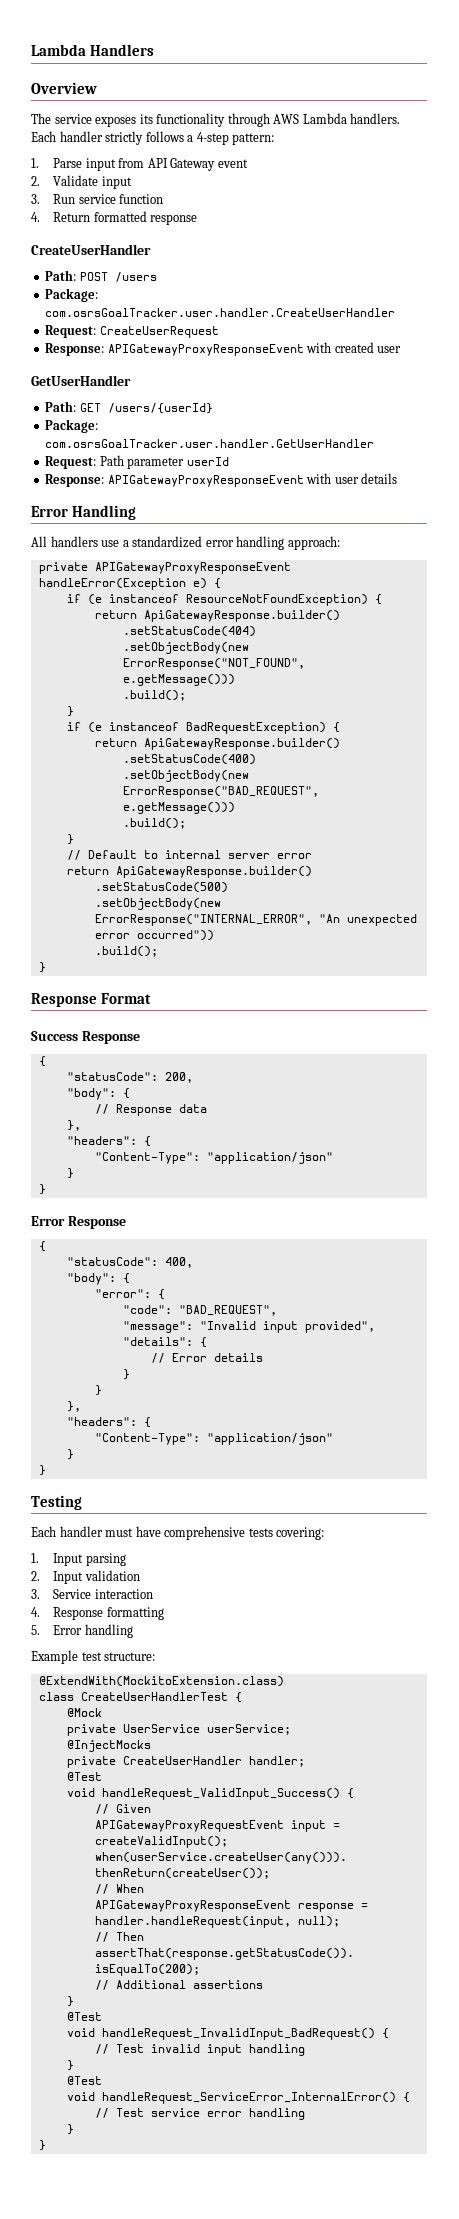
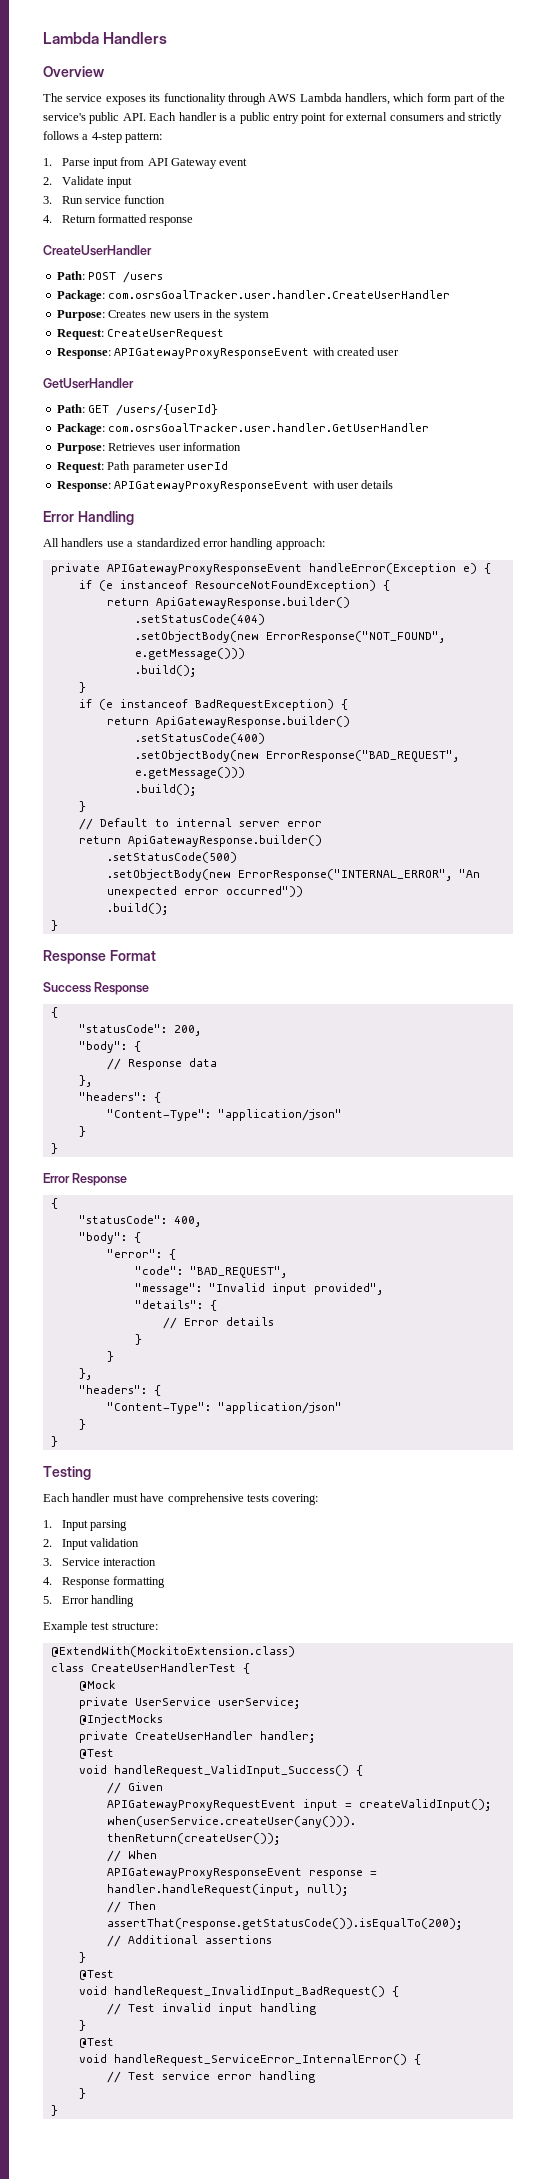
- The service exposes its functionality through AWS Lambda handlers. Each handler strictly follows a 4-step pattern:
+ The service exposes its functionality through AWS Lambda handlers, which form part of the service's public API. Each handler is a public entry point for external consumers and strictly follows a 4-step pattern:
+ Purpose: Creates new users in the system
+ Purpose: Retrieves user information

